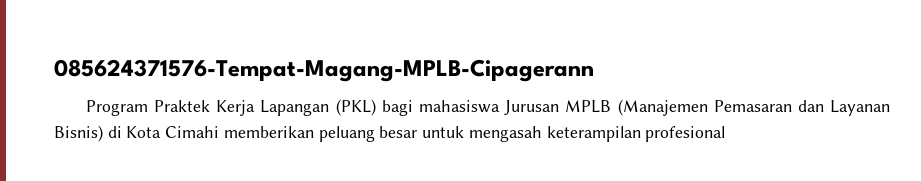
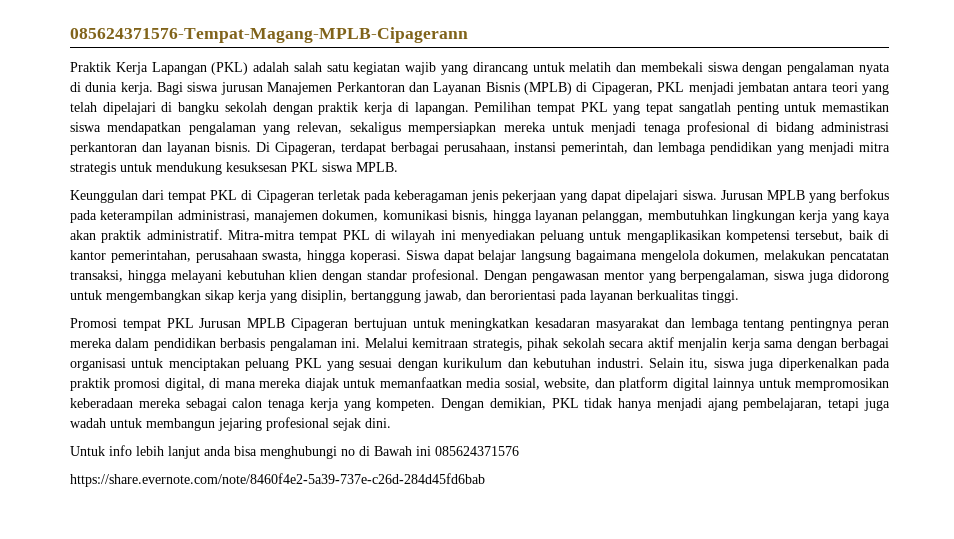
- Program Praktek Kerja Lapangan (PKL) bagi mahasiswa Jurusan MPLB (Manajemen Pemasaran dan Layanan Bisnis) di Kota Cimahi memberikan peluang besar untuk mengasah keterampilan profesional
+ Praktik Kerja Lapangan (PKL) adalah salah satu kegiatan wajib yang dirancang untuk melatih dan membekali siswa dengan pengalaman nyata di dunia kerja. Bagi siswa jurusan Manajemen Perkantoran dan Layanan Bisnis (MPLB) di Cipageran, PKL menjadi jembatan antara teori yang telah dipelajari di bangku sekolah dengan praktik kerja di lapangan. Pemilihan tempat PKL yang tepat sangatlah penting untuk memastikan siswa mendapatkan pengalaman yang relevan, sekaligus mempersiapkan mereka untuk menjadi tenaga profesional di bidang administrasi perkantoran dan layanan bisnis. Di Cipageran, terdapat berbagai perusahaan, instansi pemerintah, dan lembaga pendidikan yang menjadi mitra strategis untuk mendukung kesuksesan PKL siswa MPLB.
+ Keunggulan dari tempat PKL di Cipageran terletak pada keberagaman jenis pekerjaan yang dapat dipelajari siswa. Jurusan MPLB yang berfokus pada keterampilan administrasi, manajemen dokumen, komunikasi bisnis, hingga layanan pelanggan, membutuhkan lingkungan kerja yang kaya akan praktik administratif. Mitra-mitra tempat PKL di wilayah ini menyediakan peluang untuk mengaplikasikan kompetensi tersebut, baik di kantor pemerintahan, perusahaan swasta, hingga koperasi. Siswa dapat belajar langsung bagaimana mengelola dokumen, melakukan pencatatan transaksi, hingga melayani kebutuhan klien dengan standar profesional. Dengan pengawasan mentor yang berpengalaman, siswa juga didorong untuk mengembangkan sikap kerja yang disiplin, bertanggung jawab, dan berorientasi pada layanan berkualitas tinggi.
+ Promosi tempat PKL Jurusan MPLB Cipageran bertujuan untuk meningkatkan kesadaran masyarakat dan lembaga tentang pentingnya peran mereka dalam pendidikan berbasis pengalaman ini. Melalui kemitraan strategis, pihak sekolah secara aktif menjalin kerja sama dengan berbagai organisasi untuk menciptakan peluang PKL yang sesuai dengan kurikulum dan kebutuhan industri. Selain itu, siswa juga diperkenalkan pada praktik promosi digital, di mana mereka diajak untuk memanfaatkan media sosial, website, dan platform digital lainnya untuk mempromosikan keberadaan mereka sebagai calon tenaga kerja yang kompeten. Dengan demikian, PKL tidak hanya menjadi ajang pembelajaran, tetapi juga wadah untuk membangun jejaring profesional sejak dini.
+ Untuk info lebih lanjut anda bisa menghubungi no di Bawah ini 085624371576
+ https://share.evernote.com/note/8460f4e2-5a39-737e-c26d-284d45fd6bab

